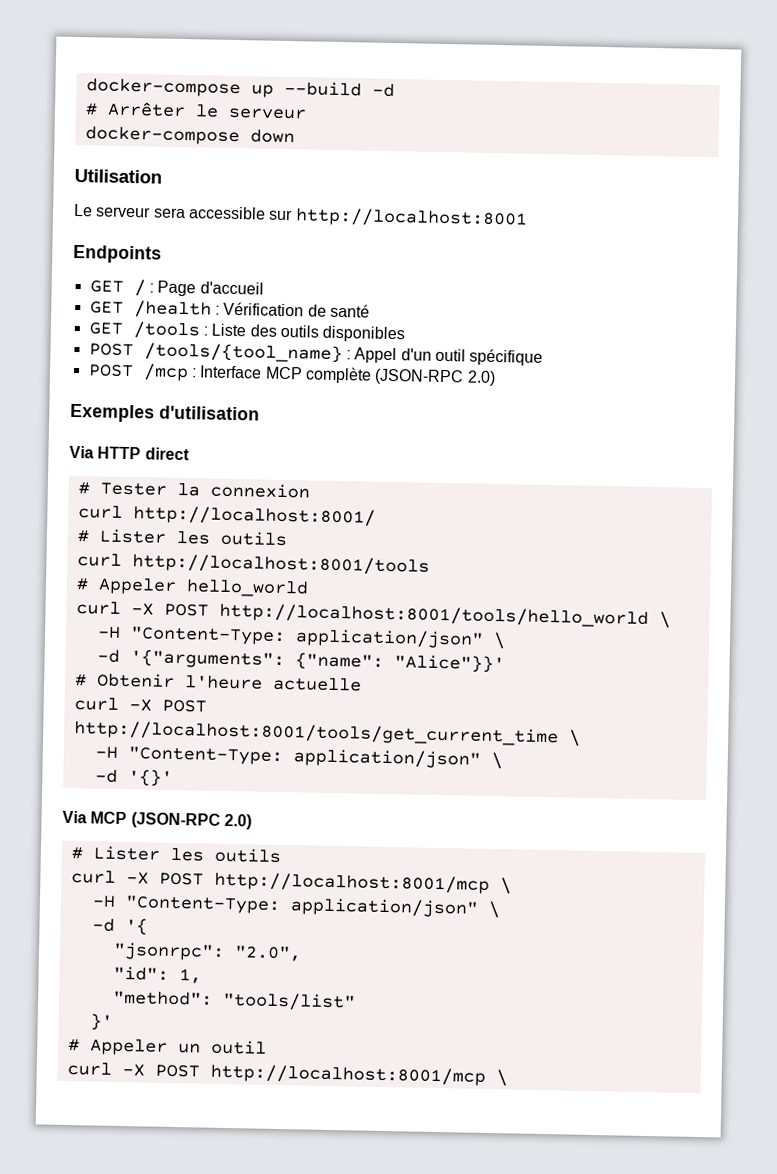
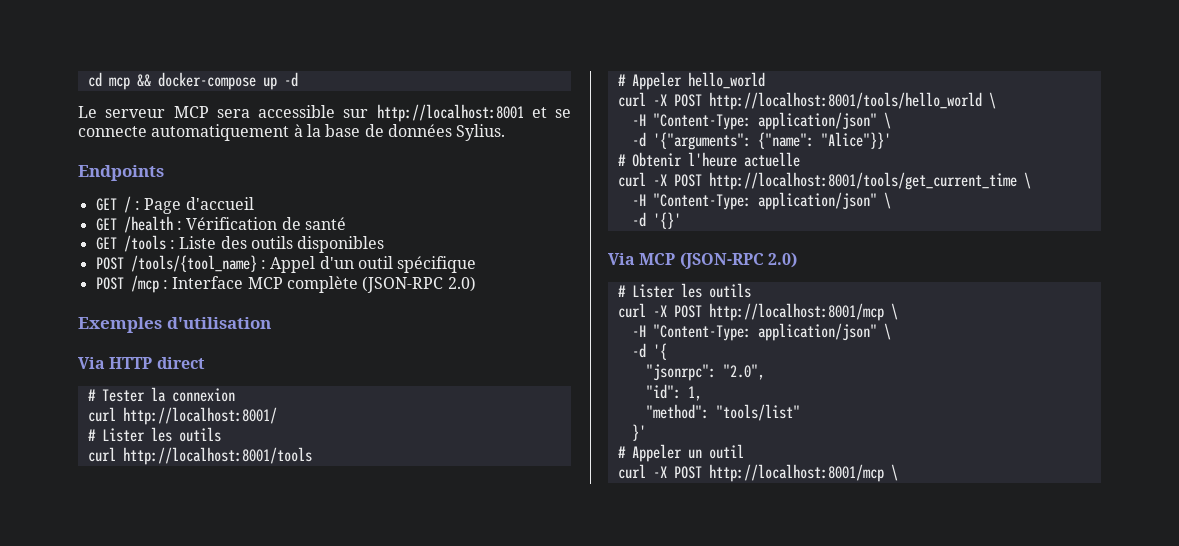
- docker-compose up --build -d
- # Arrêter le serveur
- docker-compose down
- Utilisation
+ cd mcp && docker-compose up -d
- Le serveur sera accessible sur http://localhost:8001
+ Le serveur MCP sera accessible sur http://localhost:8001 et se connecte automatiquement à la base de données Sylius.

